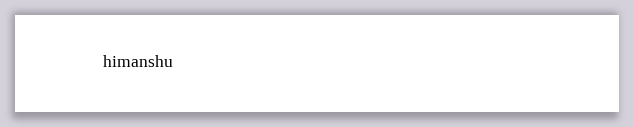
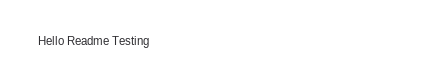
- himanshu
+ Hello Readme Testing

